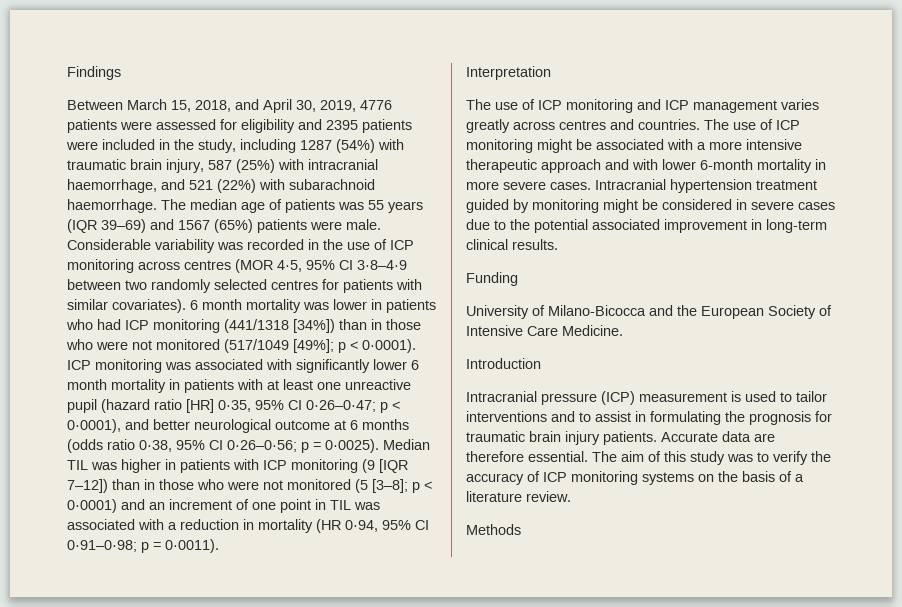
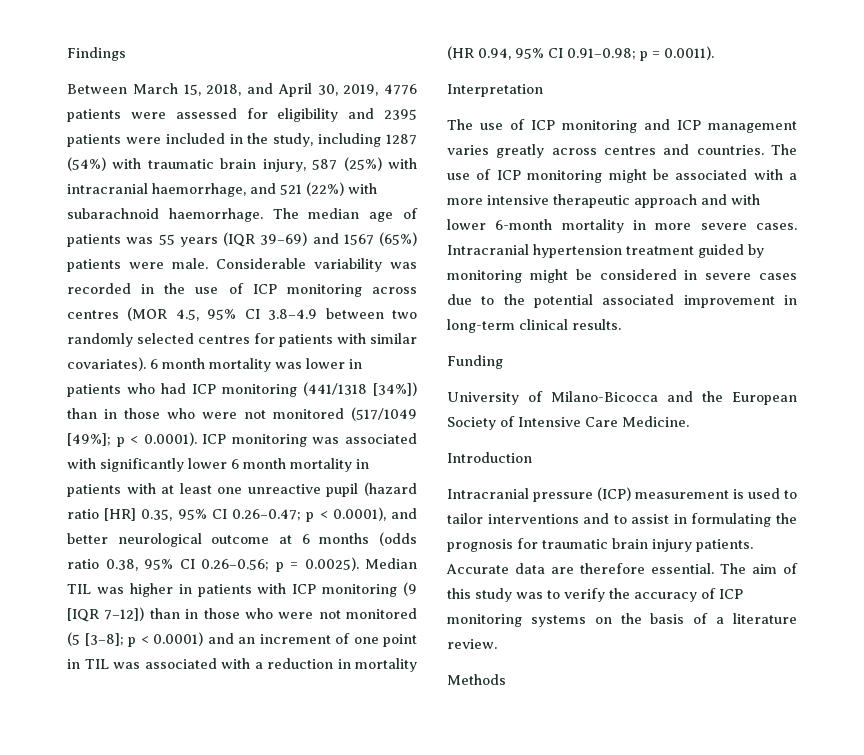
- Considerable variability was recorded in the use of ICP monitoring across centres (MOR 4·5, 95% CI 3·8–4·9 between two randomly selected centres for patients with similar covariates).
+ Considerable variability was recorded in the use of ICP monitoring across centres (MOR 4.5, 95% CI 3.8–4.9 between two randomly selected centres for patients with similar covariates).
- p < 0·0001). ICP monitoring was associated with significantly lower 6 month mortality in patients with at least one unreactive pupil (hazard ratio [HR] 0·35, 95% CI 0·26–0·47; p < 0·0001), and better neurological outcome at 6 months (odds ratio 0·38, 95% CI 0·26–0·56; p = 0·0025). Median TIL was higher in patients with ICP monitoring (9 [IQR 7–12]) than in those who were not monitored (5 [3–8];
+ p < 0.0001). ICP monitoring was associated with significantly lower 6 month mortality in patients with at least one unreactive pupil (hazard ratio [HR] 0.35, 95% CI 0.26–0.47; p < 0.0001), and better neurological outcome at 6 months (odds ratio 0.38, 95% CI 0.26–0.56; p = 0.0025). Median TIL was higher in patients with ICP monitoring (9 [IQR 7–12]) than in those who were not monitored (5 [3–8];
- p < 0·0001) and an increment of one point in TIL was associated with a reduction in mortality (HR 0·94, 95% CI 0·91–0·98; p = 0·0011).
+ p < 0.0001) and an increment of one point in TIL was associated with a reduction in mortality (HR 0.94, 95% CI 0.91–0.98; p = 0.0011).

